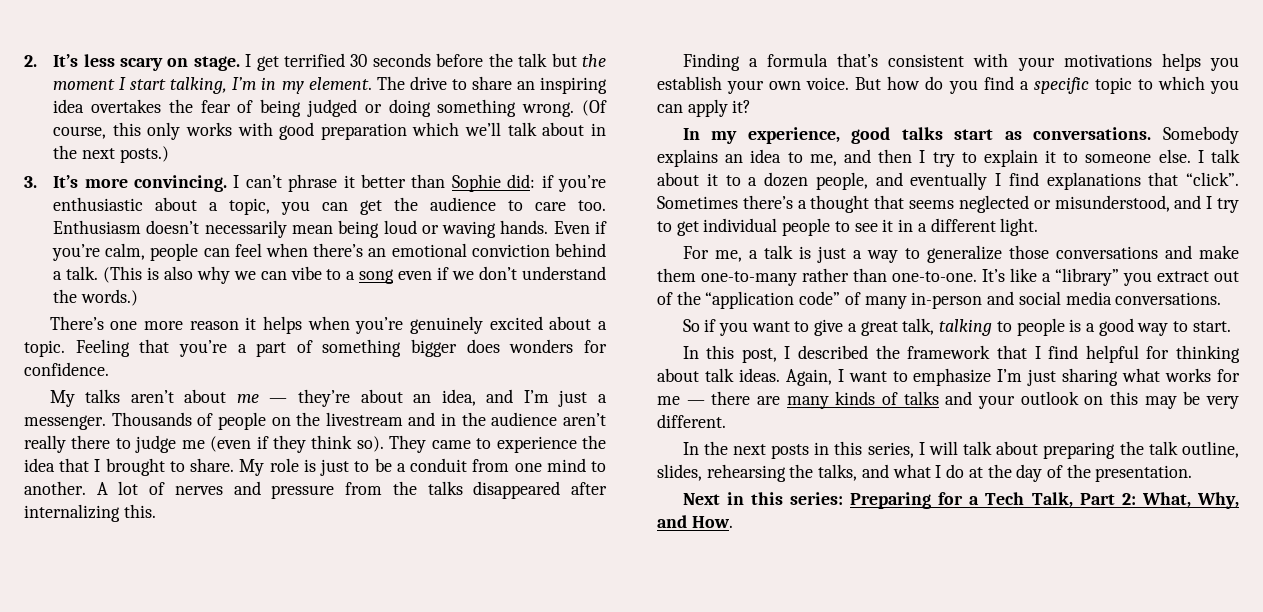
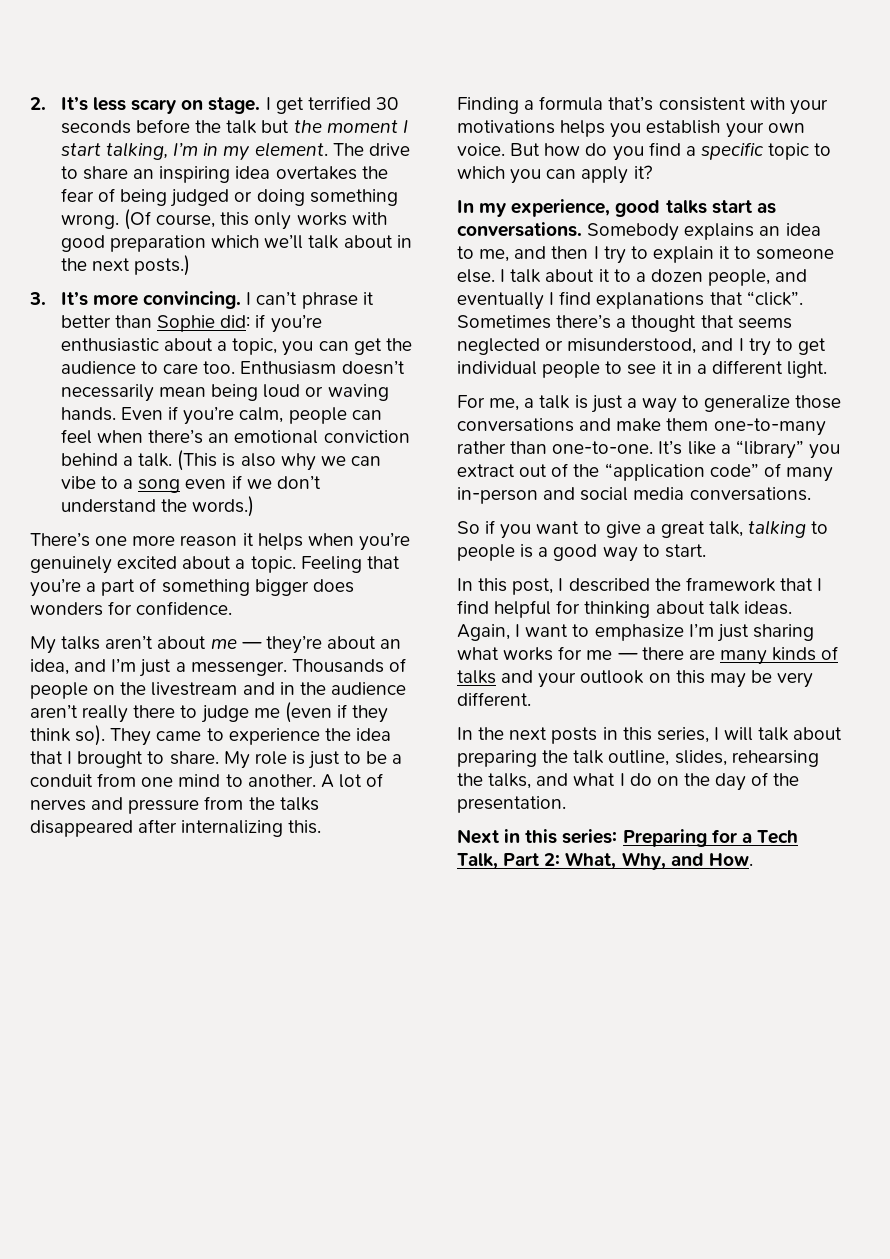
- In the next posts in this series, I will talk about preparing the talk outline, slides, rehearsing the talks, and what I do at the day of the presentation.
+ In the next posts in this series, I will talk about preparing the talk outline, slides, rehearsing the talks, and what I do on the day of the presentation.

